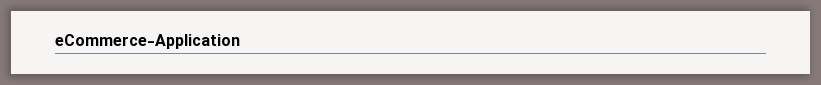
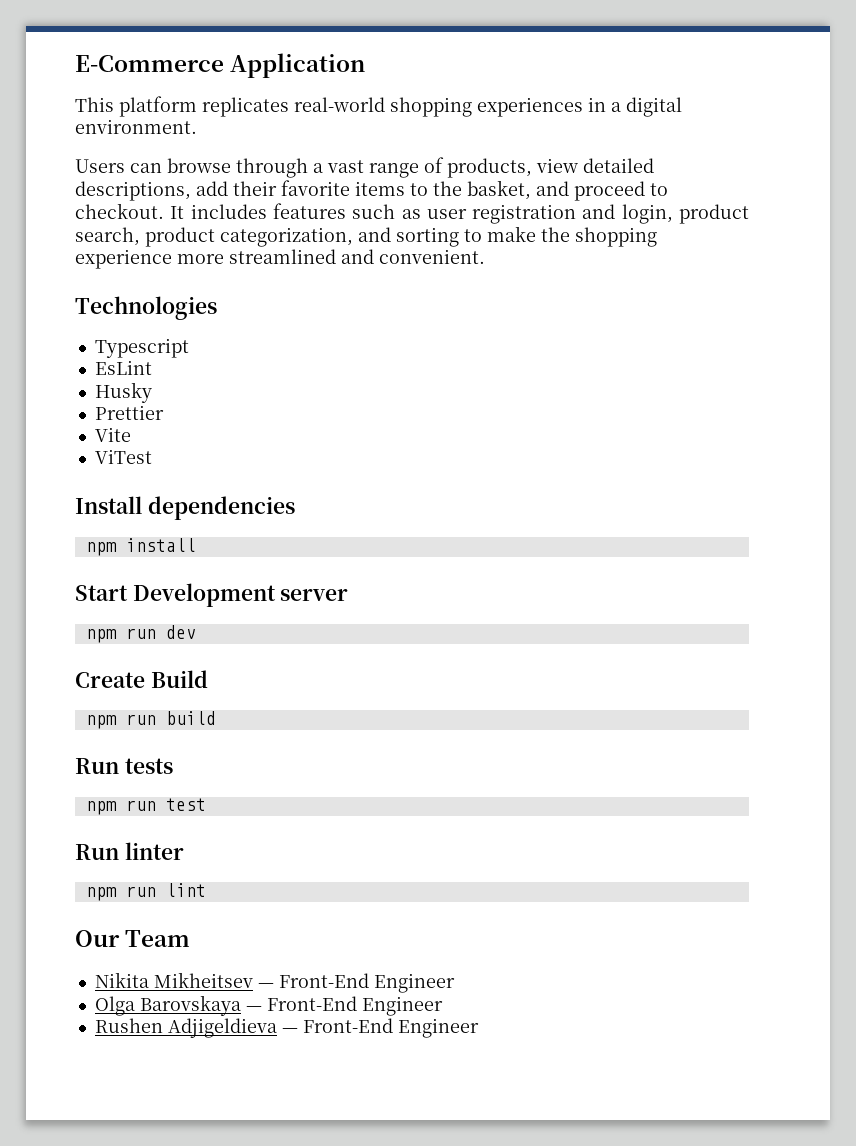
- eCommerce-Application
+ E-Commerce Application
+ This platform replicates real-world shopping experiences in a digital environment.
+ Users can browse through a vast range of products, view detailed descriptions, add their favorite items to the basket, and proceed to checkout. It includes features such as user registration and login, product search, product categorization, and sorting to make the shopping experience more streamlined and convenient.
+ Technologies
+ Typescript
+ EsLint
+ Husky
+ Prettier
+ Vite
+ ViTest
+ Install dependencies
+ npm install
+ Start Development server
+ npm run dev
+ Create Build
+ npm run build
+ Run tests
+ npm run test
+ Run linter
+ npm run lint
+ Our Team
+ Nikita Mikheitsev — Front-End Engineer
+ Olga Barovskaya — Front-End Engineer
+ Rushen Adjigeldieva — Front-End Engineer

